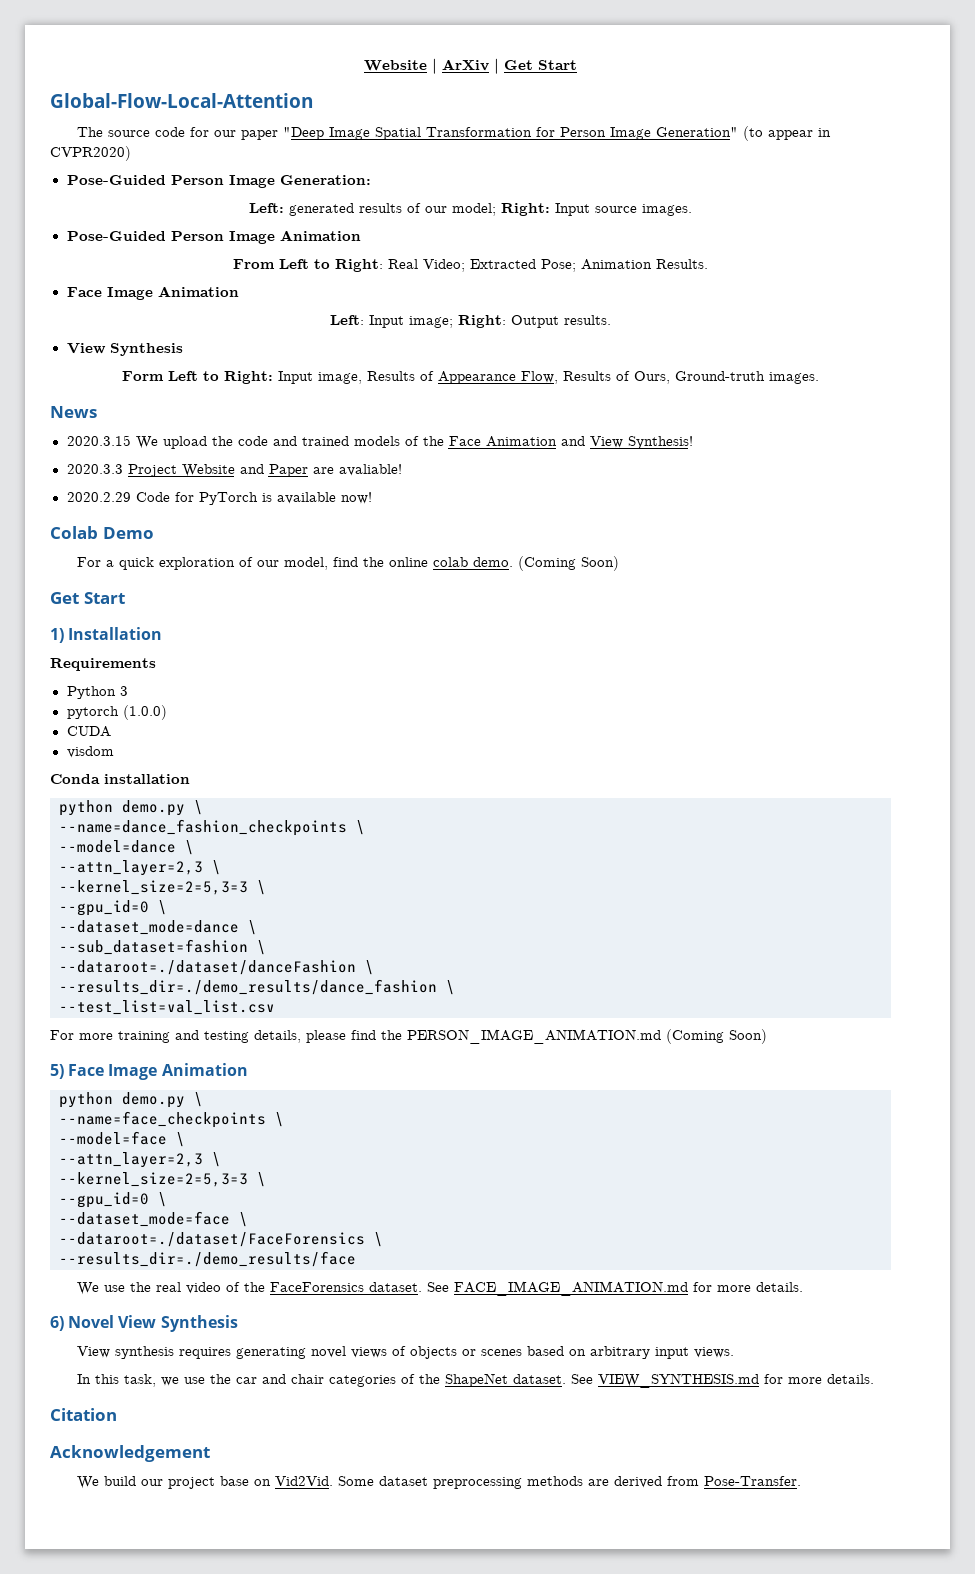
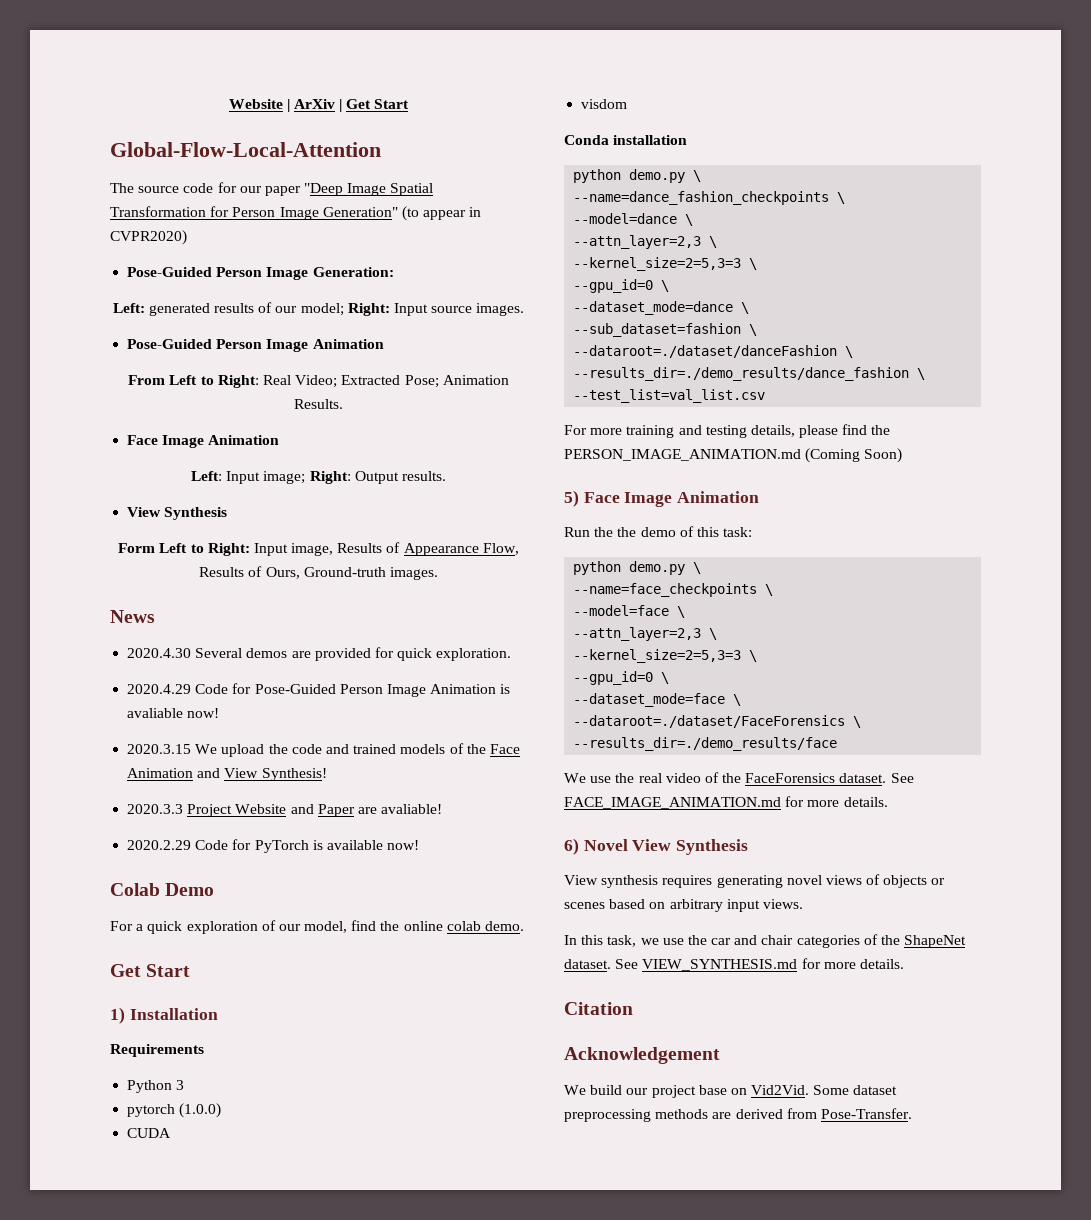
+ 2020.4.30 Several demos are provided for quick exploration.
+ 2020.4.29 Code for Pose-Guided Person Image Animation is avaliable now!
- For a quick exploration of our model, find the online colab demo. (Coming Soon)
+ For a quick exploration of our model, find the online colab demo.
+ Run the the demo of this task:

